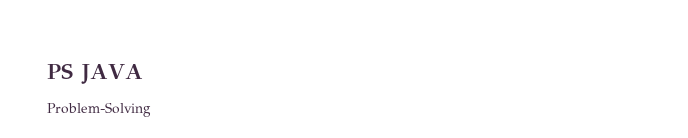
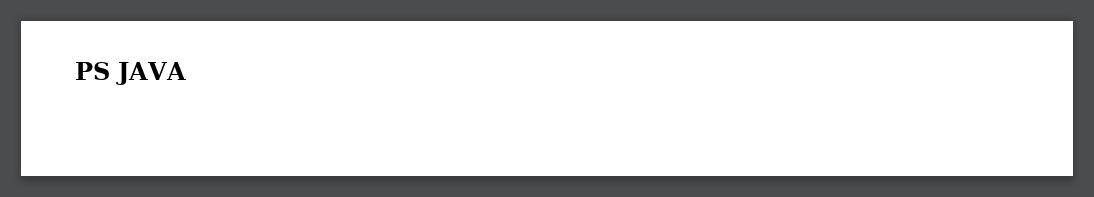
- Problem-Solving

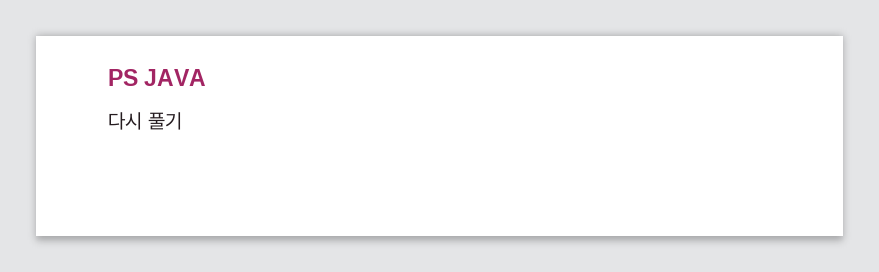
+ 다시 풀기

